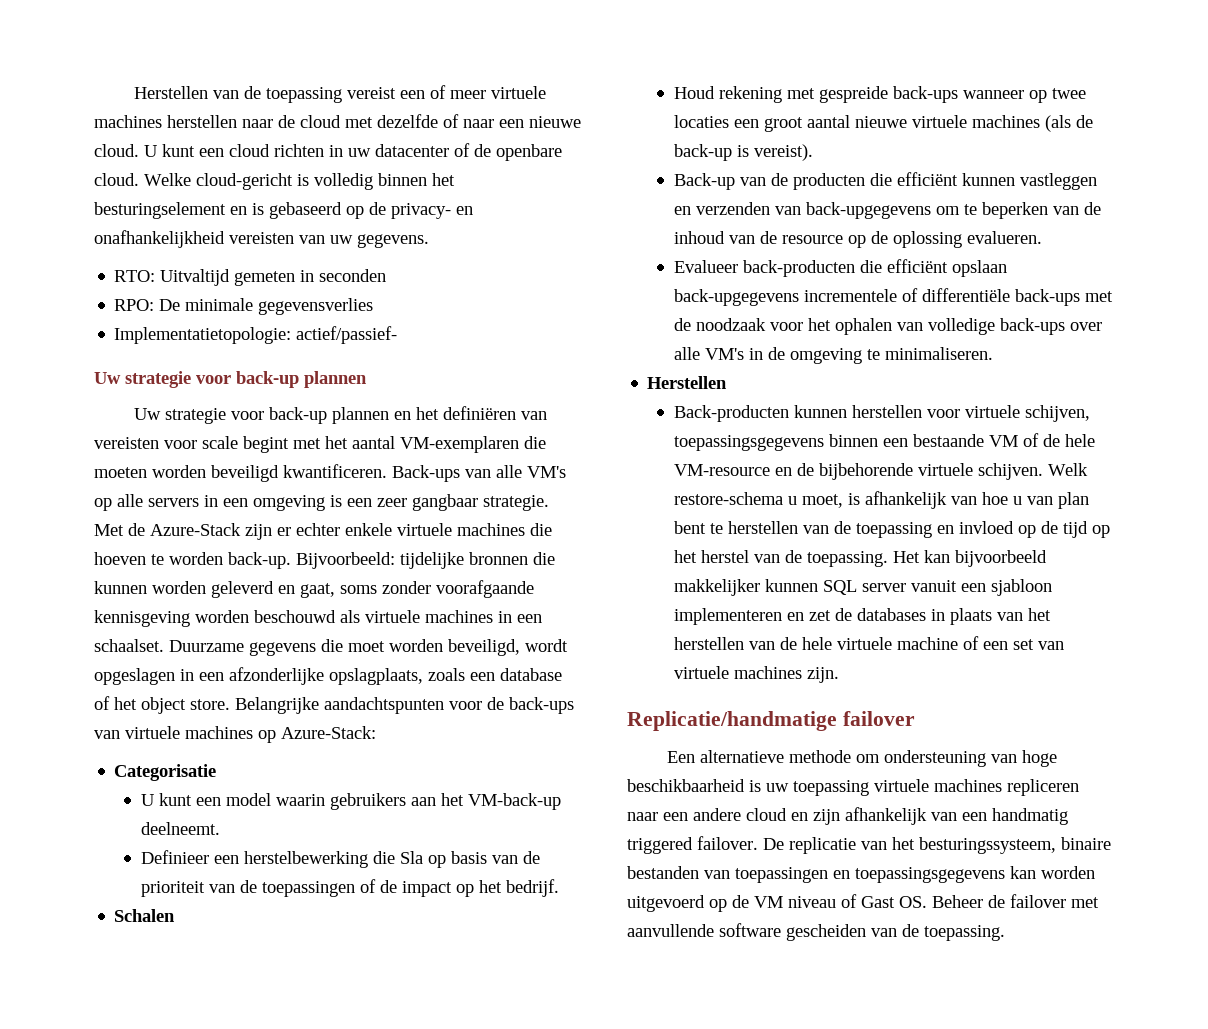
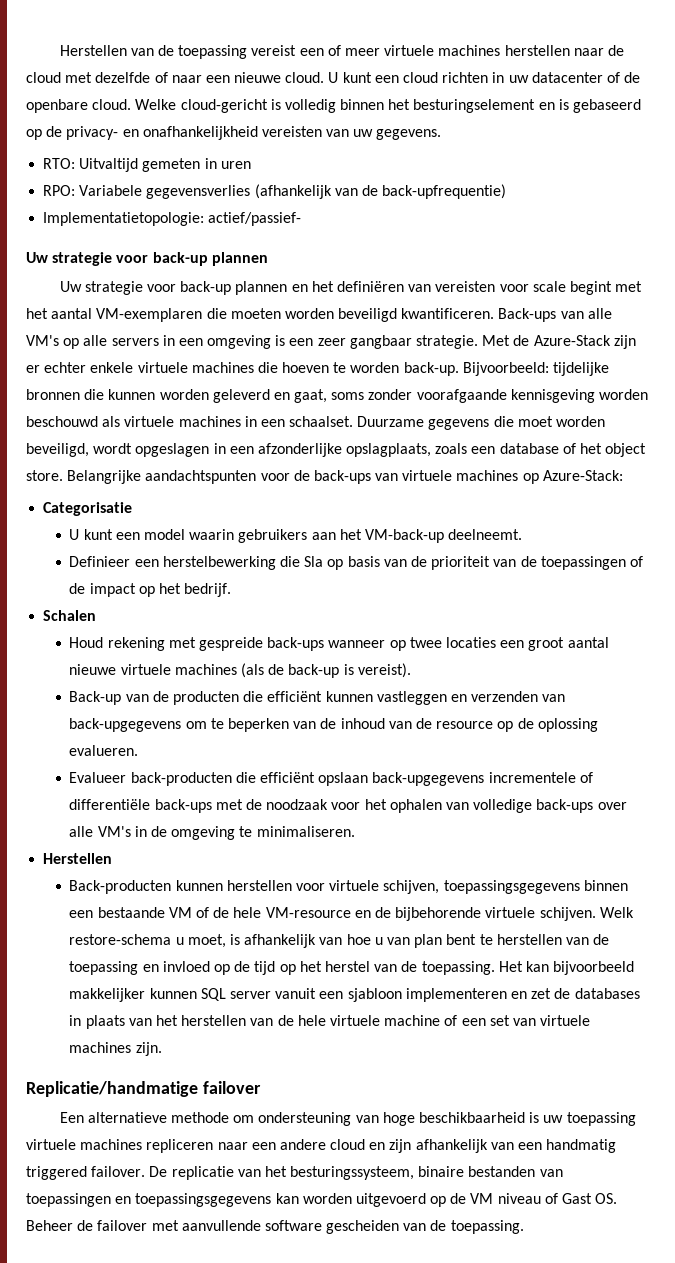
- RTO: Uitvaltijd gemeten in seconden
+ RTO: Uitvaltijd gemeten in uren
- RPO: De minimale gegevensverlies
+ RPO: Variabele gegevensverlies (afhankelijk van de back-upfrequentie)

